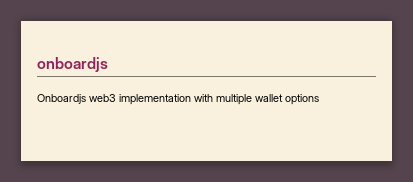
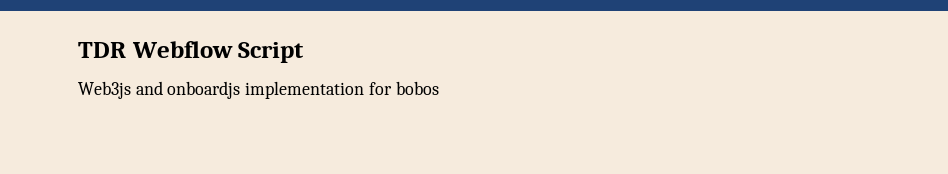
- onboardjs
- Onboardjs web3 implementation with multiple wallet options
+ TDR Webflow Script
+ Web3js and onboardjs implementation for bobos

